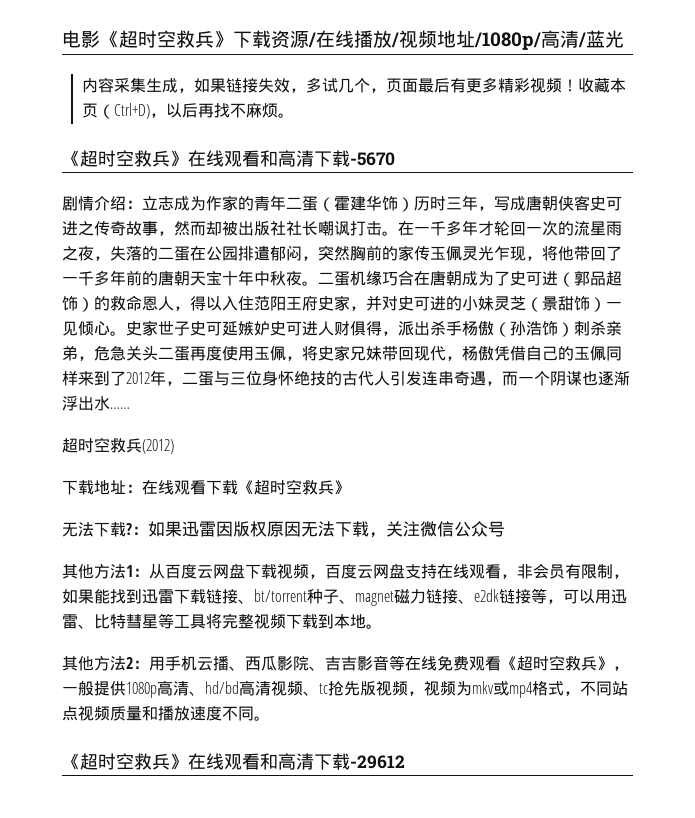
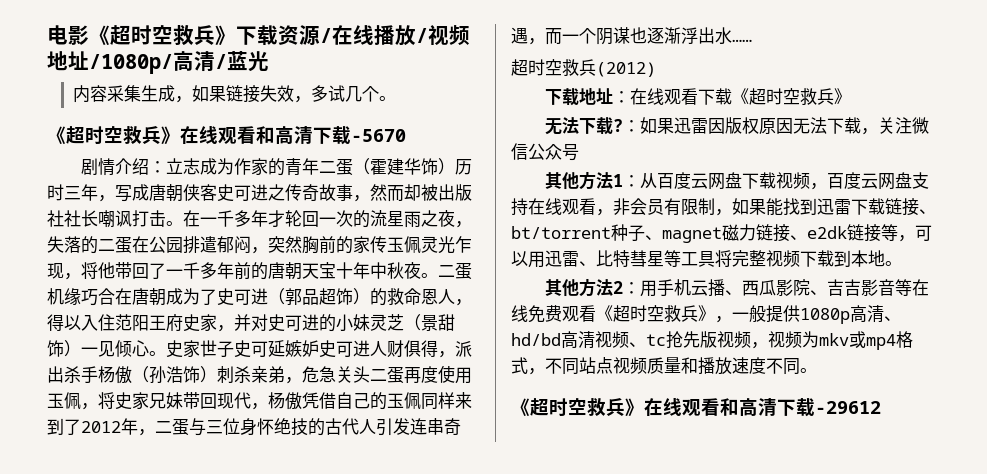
- 内容采集生成，如果链接失效，多试几个，页面最后有更多精彩视频！收藏本页（Ctrl+D)，以后再找不麻烦。
+ 内容采集生成，如果链接失效，多试几个。

